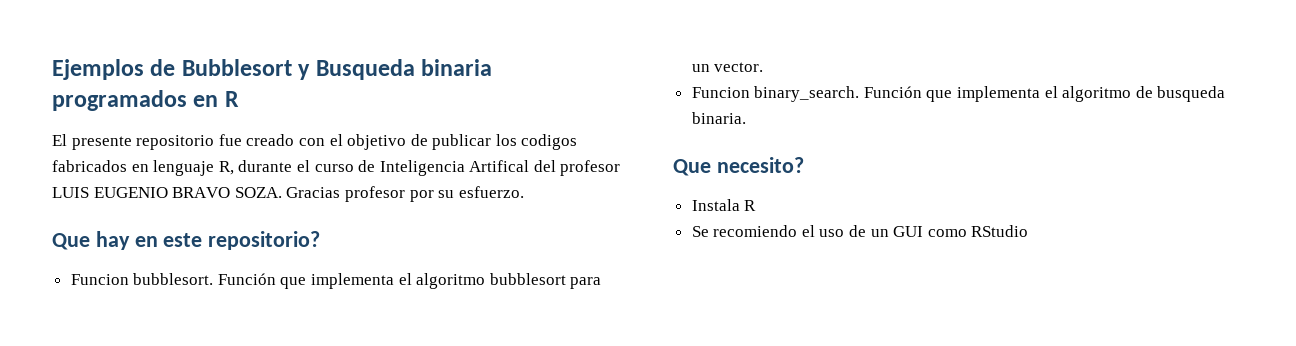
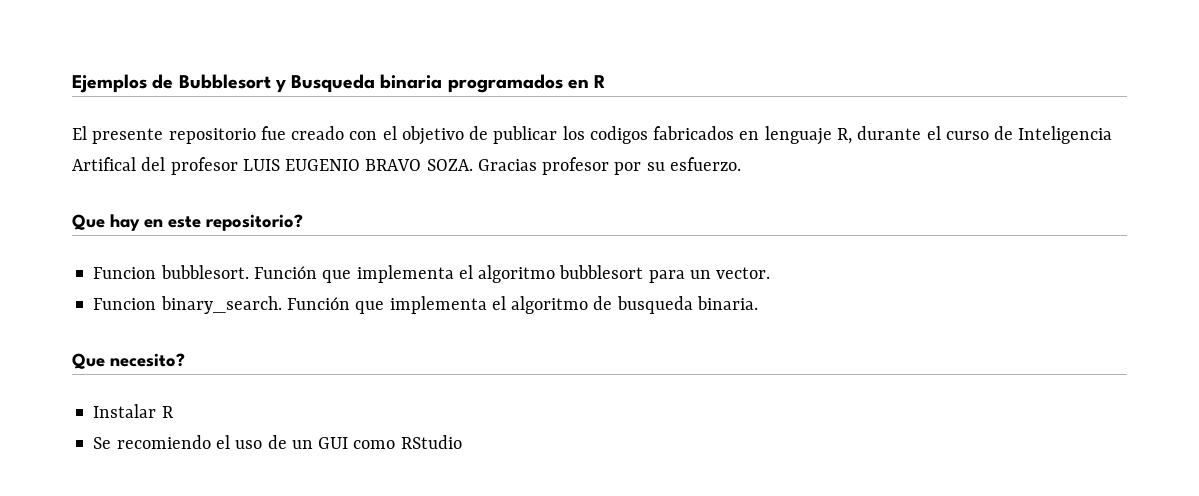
- Instala R
+ Instalar R

